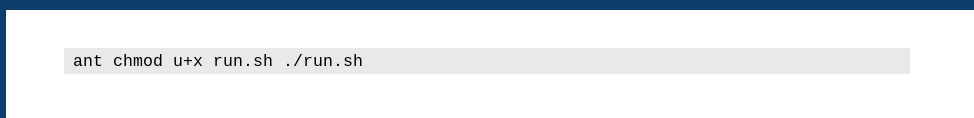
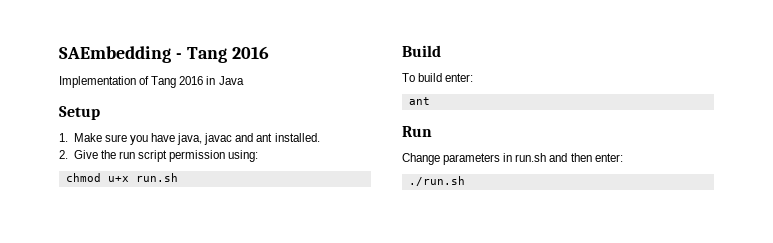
- ant chmod u+x run.sh ./run.sh
+ SAEmbedding - Tang 2016
+ Implementation of Tang 2016 in Java
+ Setup
+ 1. Make sure you have java, javac and ant installed.
+ 2. Give the run script permission using:
+ chmod u+x run.sh
+ Build
+ To build enter:
+ ant
+ Run
+ Change parameters in run.sh and then enter:
+ ./run.sh

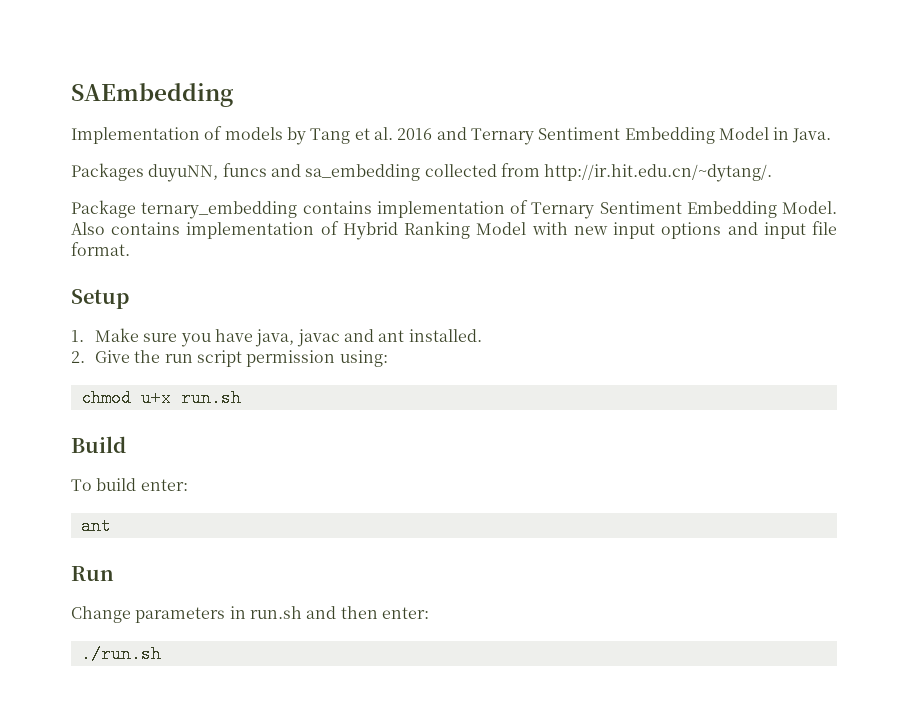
- SAEmbedding - Tang 2016
+ SAEmbedding
- Implementation of Tang 2016 in Java
+ Implementation of models by Tang et al. 2016 and Ternary Sentiment Embedding Model in Java.
+ Packages duyuNN, funcs and sa_embedding collected from http://ir.hit.edu.cn/~dytang/.
+ Package ternary_embedding contains implementation of Ternary Sentiment Embedding Model. Also contains implementation of Hybrid Ranking Model with new input options and input file format.

